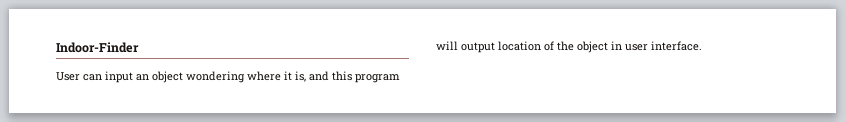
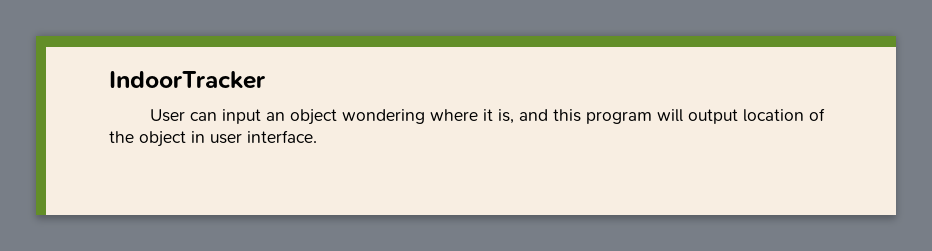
- Indoor-Finder
+ IndoorTracker

